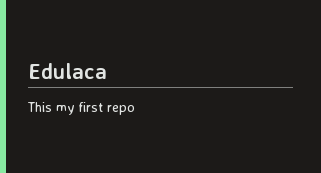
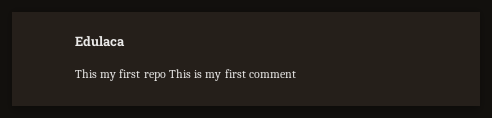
- This my first repo
+ This my first repo This is my first comment

